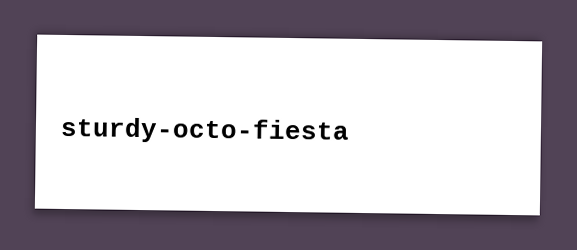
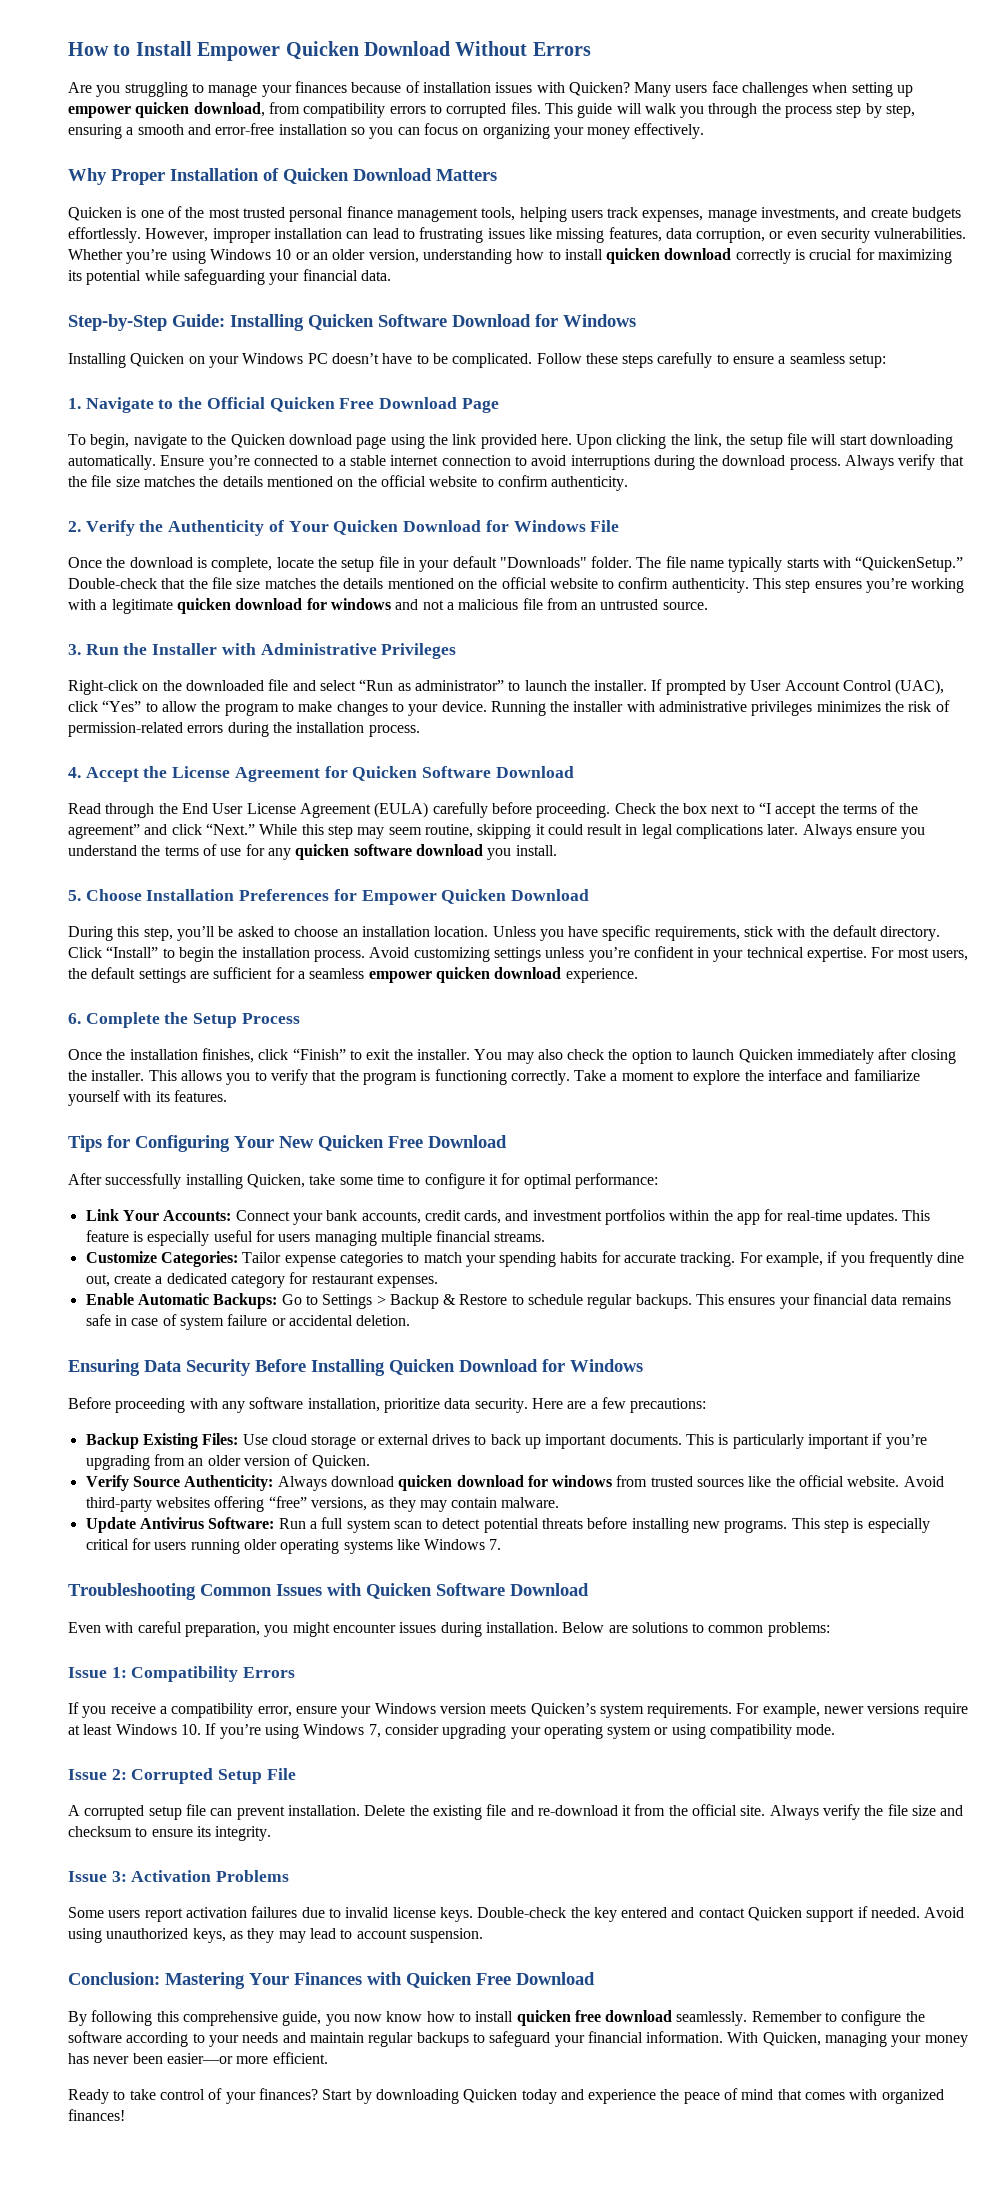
- sturdy-octo-fiesta
+ How to Install Empower Quicken Download Without Errors
+ Are you struggling to manage your finances because of installation issues with Quicken? Many users face challenges when setting up empower quicken download, from compatibility errors to corrupted files. This guide will walk you through the process step by step, ensuring a smooth and error-free installation so you can focus on organizing your money effectively.
+ Why Proper Installation of Quicken Download Matters
+ Quicken is one of the most trusted personal finance management tools, helping users track expenses, manage investments, and create budgets effortlessly. However, improper installation can lead to frustrating issues like missing features, data corruption, or even security vulnerabilities. Whether you’re using Windows 10 or an older version, understanding how to install quicken download correctly is crucial for maximizing its potential while safeguarding your financial data.
+ Step-by-Step Guide: Installing Quicken Software Download for Windows
+ Installing Quicken on your Windows PC doesn’t have to be complicated. Follow these steps carefully to ensure a seamless setup:
+ 1. Navigate to the Official Quicken Free Download Page
+ To begin, navigate to the Quicken download page using the link provided here. Upon clicking the link, the setup file will start downloading automatically. Ensure you’re connected to a stable internet connection to avoid interruptions during the download process. Always verify that the file size matches the details mentioned on the official website to confirm authenticity.
+ 2. Verify the Authenticity of Your Quicken Download for Windows File
+ Once the download is complete, locate the setup file in your default "Downloads" folder. The file name typically starts with “QuickenSetup.” Double-check that the file size matches the details mentioned on the official website to confirm authenticity. This step ensures you’re working with a legitimate quicken download for windows and not a malicious file from an untrusted source.
+ 3. Run the Installer with Administrative Privileges
+ Right-click on the downloaded file and select “Run as administrator” to launch the installer. If prompted by User Account Control (UAC), click “Yes” to allow the program to make changes to your device. Running the installer with administrative privileges minimizes the risk of permission-related errors during the installation process.
+ 4. Accept the License Agreement for Quicken Software Download
+ Read through the End User License Agreement (EULA) carefully before proceeding. Check the box next to “I accept the terms of the agreement” and click “Next.” While this step may seem routine, skipping it could result in legal complications later. Always ensure you understand the terms of use for any quicken software download you install.
+ 5. Choose Installation Preferences for Empower Quicken Download
+ During this step, you’ll be asked to choose an installation location. Unless you have specific requirements, stick with the default directory. Click “Install” to begin the installation process. Avoid customizing settings unless you’re confident in your technical expertise. For most users, the default settings are sufficient for a seamless empower quicken download experience.
+ 6. Complete the Setup Process
+ Once the installation finishes, click “Finish” to exit the installer. You may also check the option to launch Quicken immediately after closing the installer. This allows you to verify that the program is functioning correctly. Take a moment to explore the interface and familiarize yourself with its features.
+ Tips for Configuring Your New Quicken Free Download
+ After successfully installing Quicken, take some time to configure it for optimal performance:
+ Link Your Accounts: Connect your bank accounts, credit cards, and investment portfolios within the app for real-time updates. This feature is especially useful for users managing multiple financial streams.
+ Customize Categories: Tailor expense categories to match your spending habits for accurate tracking. For example, if you frequently dine out, create a dedicated category for restaurant expenses.
+ Enable Automatic Backups: Go to Settings > Backup & Restore to schedule regular backups. This ensures your financial data remains safe in case of system failure or accidental deletion.
+ Ensuring Data Security Before Installing Quicken Download for Windows
+ Before proceeding with any software installation, prioritize data security. Here are a few precautions:
+ Backup Existing Files: Use cloud storage or external drives to back up important documents. This is particularly important if you’re upgrading from an older version of Quicken.
+ Verify Source Authenticity: Always download quicken download for windows from trusted sources like the official website. Avoid third-party websites offering “free” versions, as they may contain malware.
+ Update Antivirus Software: Run a full system scan to detect potential threats before installing new programs. This step is especially critical for users running older operating systems like Windows 7.
+ Troubleshooting Common Issues with Quicken Software Download
+ Even with careful preparation, you might encounter issues during installation. Below are solutions to common problems:
+ Issue 1: Compatibility Errors
+ If you receive a compatibility error, ensure your Windows version meets Quicken’s system requirements. For example, newer versions require at least Windows 10. If you’re using Windows 7, consider upgrading your operating system or using compatibility mode.
+ Issue 2: Corrupted Setup File
+ A corrupted setup file can prevent installation. Delete the existing file and re-download it from the official site. Always verify the file size and checksum to ensure its integrity.
+ Issue 3: Activation Problems
+ Some users report activation failures due to invalid license keys. Double-check the key entered and contact Quicken support if needed. Avoid using unauthorized keys, as they may lead to account suspension.
+ Conclusion: Mastering Your Finances with Quicken Free Download
+ By following this comprehensive guide, you now know how to install quicken free download seamlessly. Remember to configure the software according to your needs and maintain regular backups to safeguard your financial information. With Quicken, managing your money has never been easier—or more efficient.
+ Ready to take control of your finances? Start by downloading Quicken today and experience the peace of mind that comes with organized finances!

